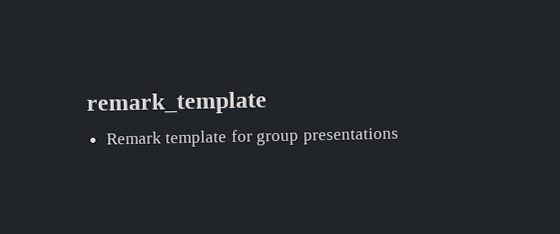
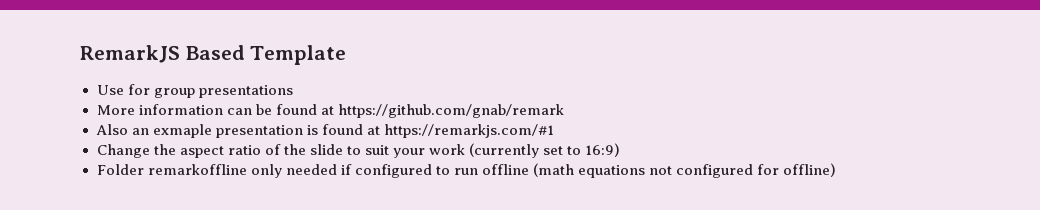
- remark_template
- Remark template for group presentations
+ RemarkJS Based Template
+ Use for group presentations
+ More information can be found at https://github.com/gnab/remark
+ Also an exmaple presentation is found at https://remarkjs.com/#1
+ Change the aspect ratio of the slide to suit your work (currently set to 16:9)
+ Folder remarkoffline only needed if configured to run offline (math equations not configured for offline)

